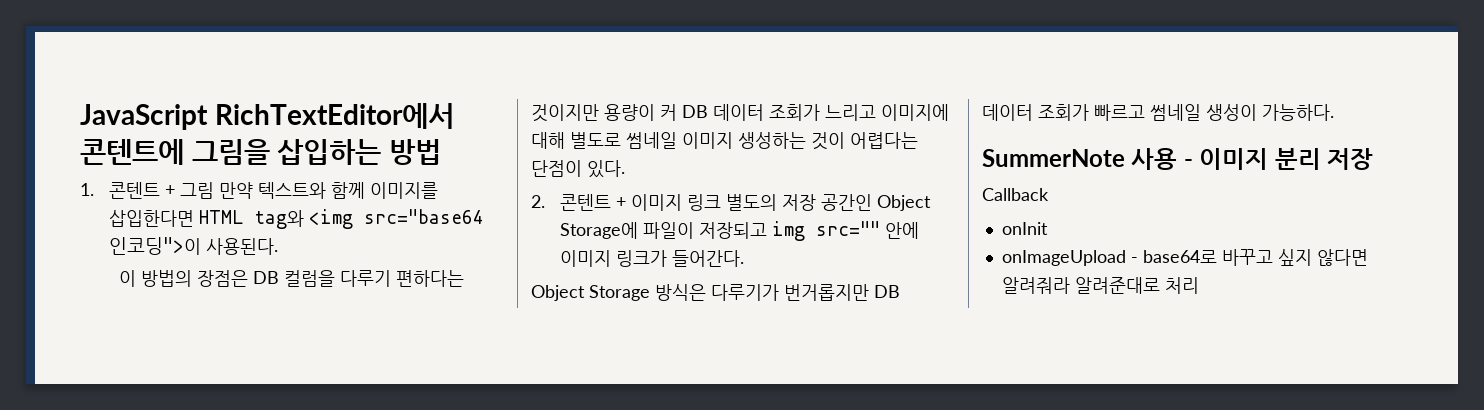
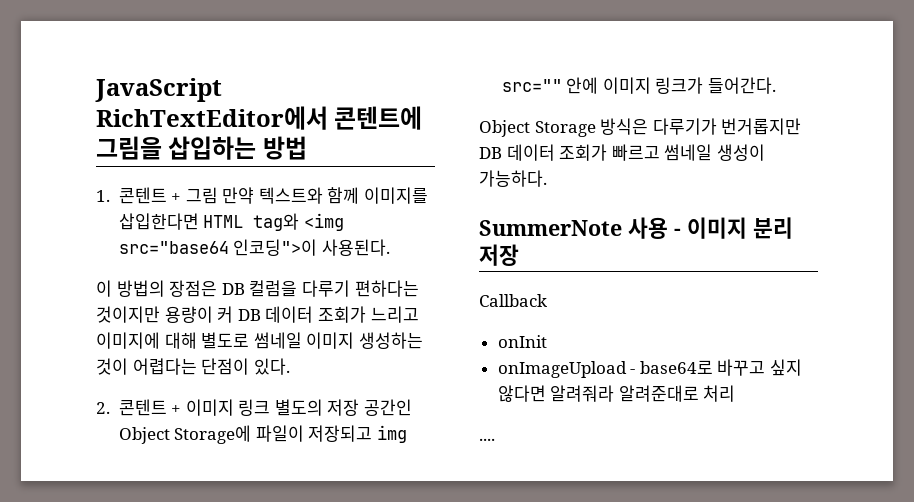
+ ....

